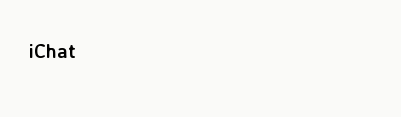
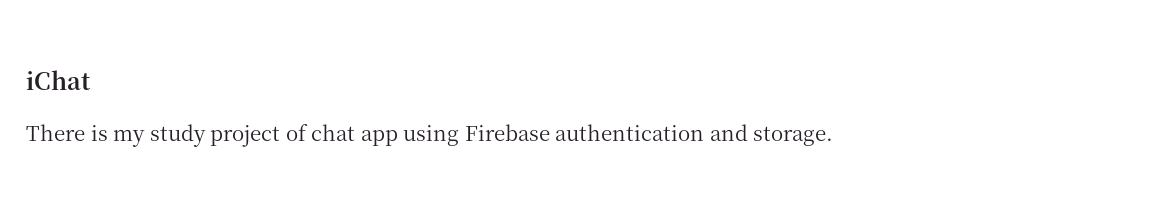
+ There is my study project of chat app using Firebase authentication and storage.

